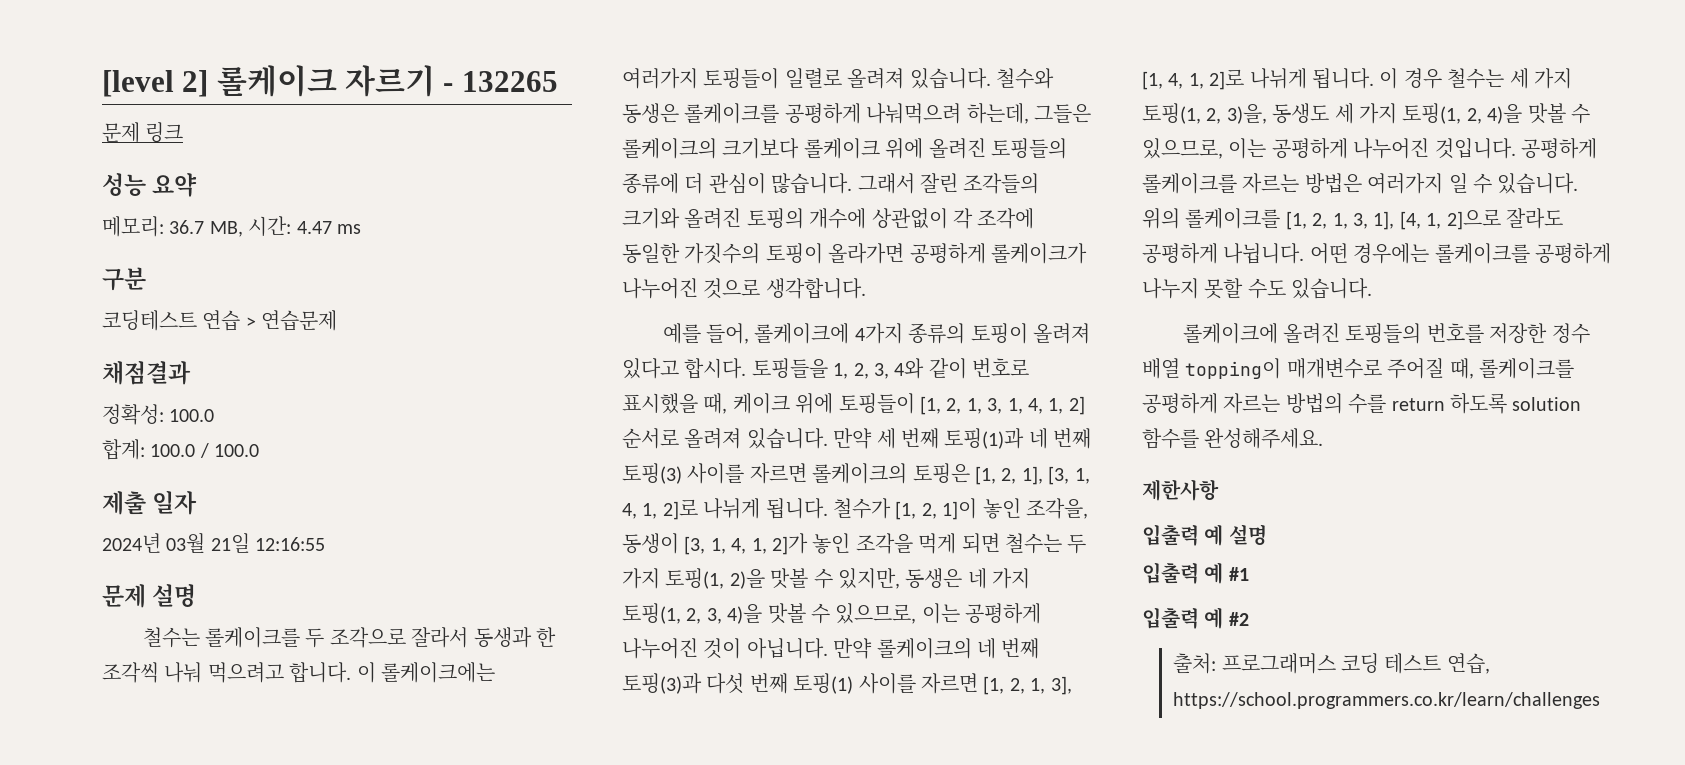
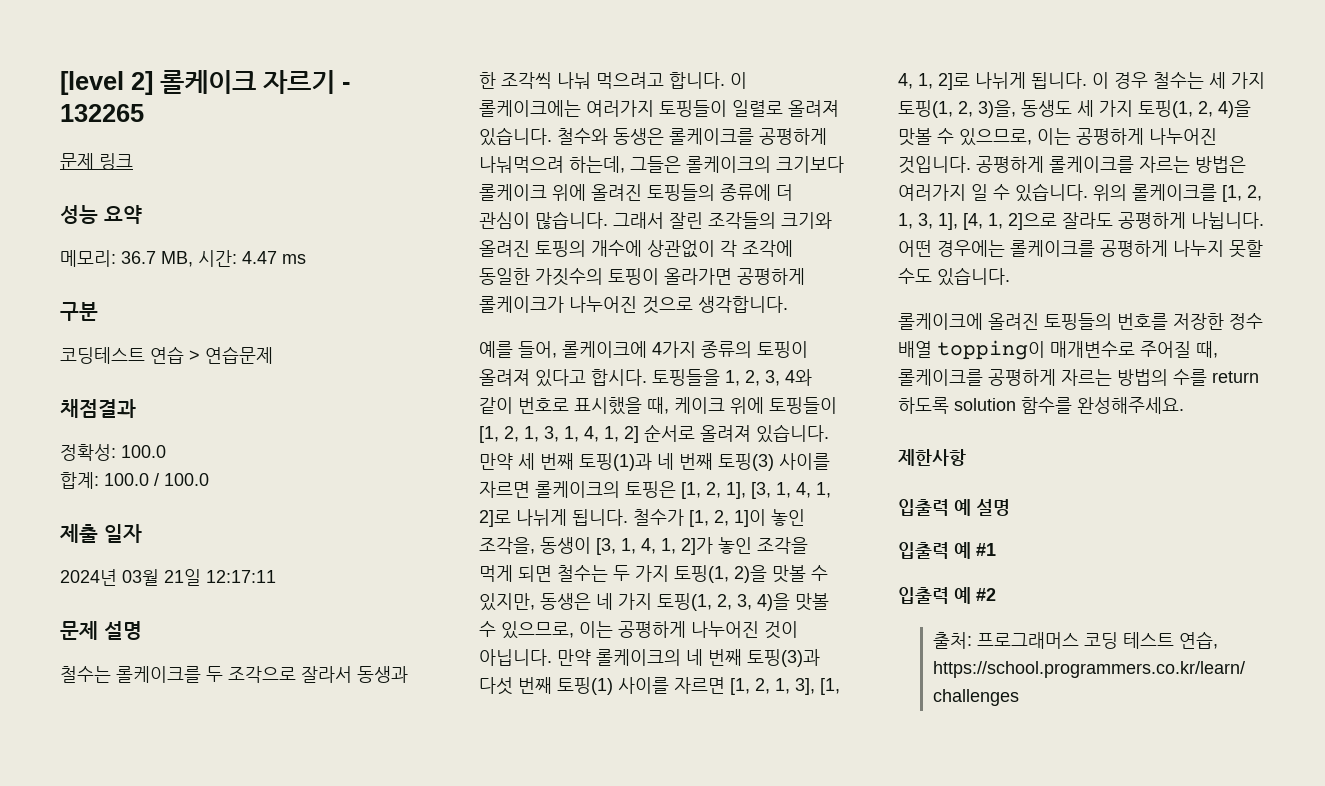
- 2024년 03월 21일 12:16:55
+ 2024년 03월 21일 12:17:11

